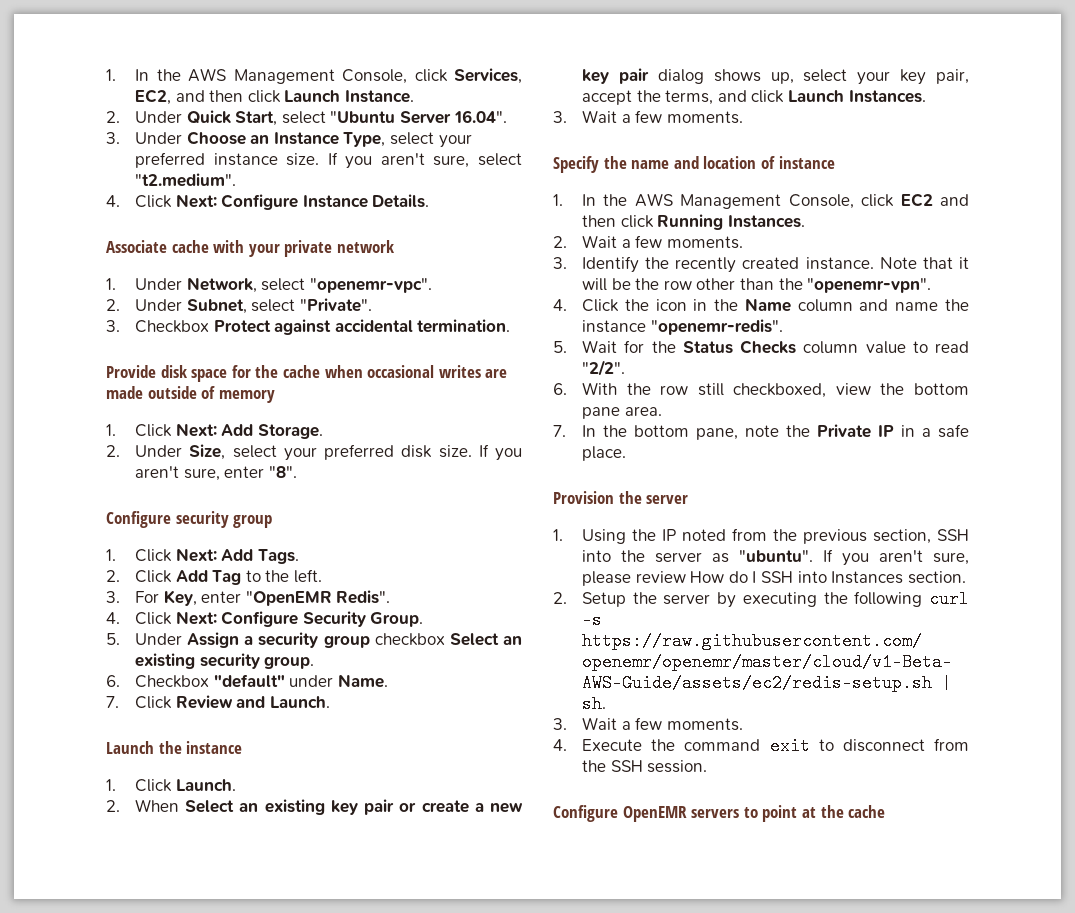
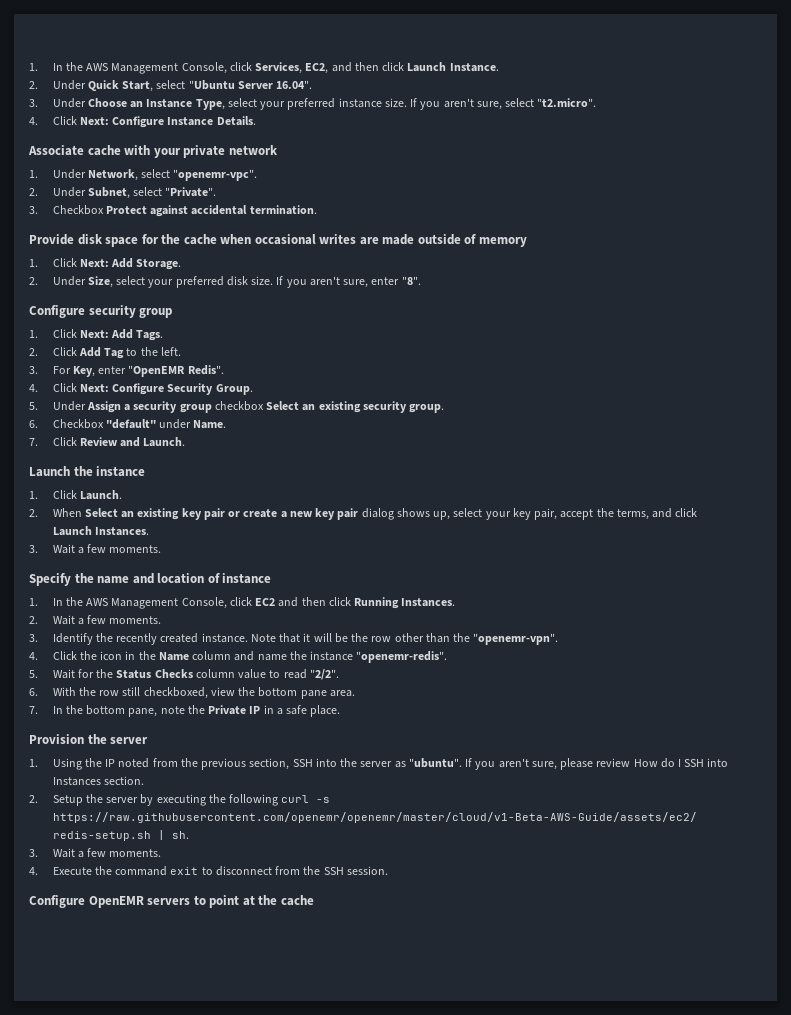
- If you aren't sure, select "t2.medium".
+ If you aren't sure, select "t2.micro".

